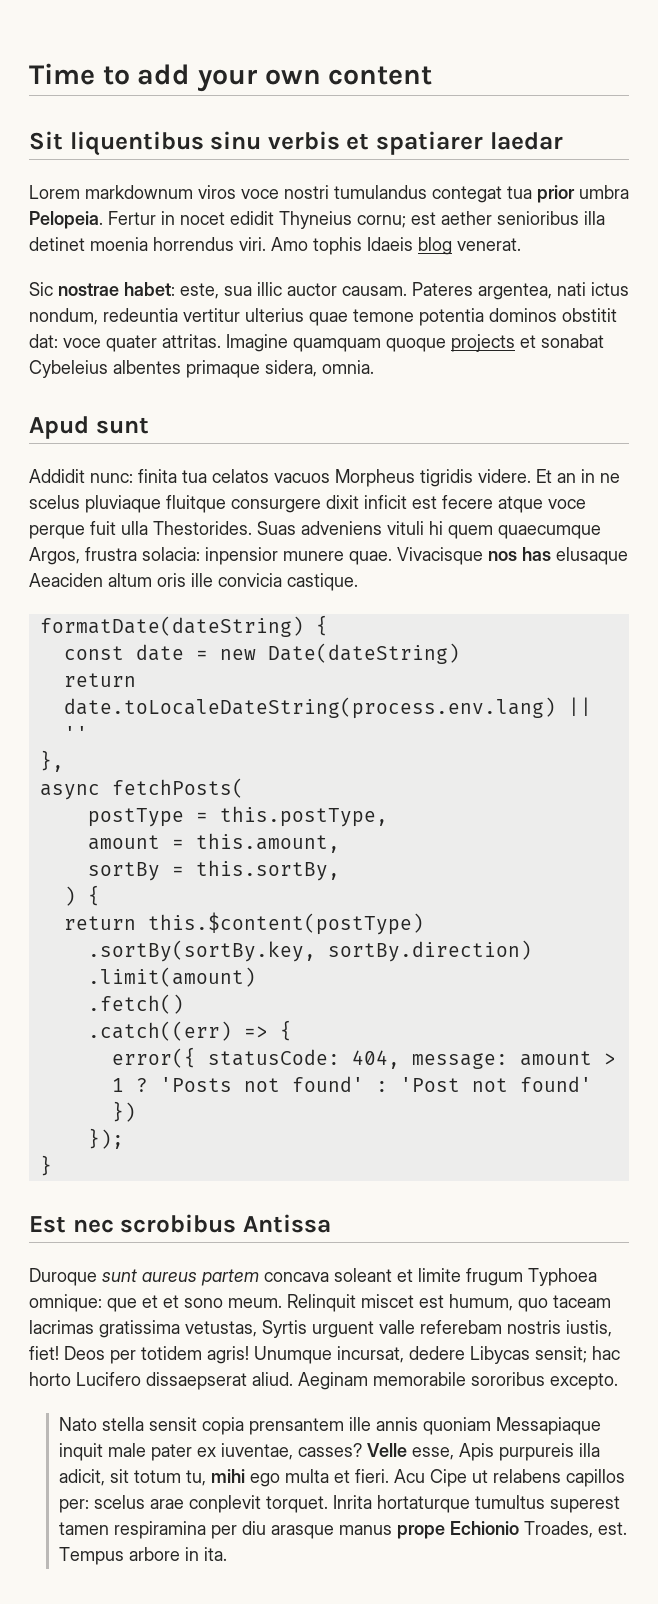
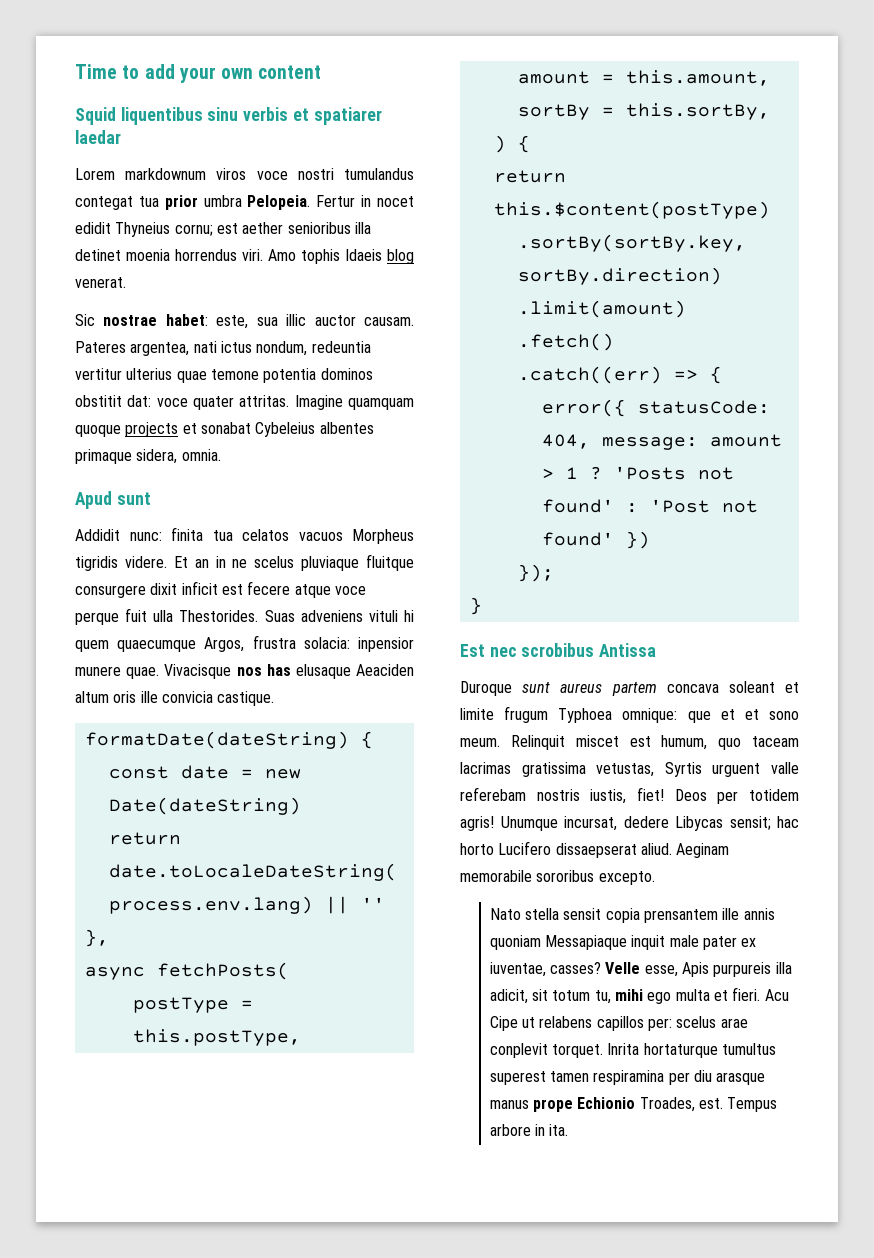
- Sit liquentibus sinu verbis et spatiarer laedar
+ Squid liquentibus sinu verbis et spatiarer laedar

